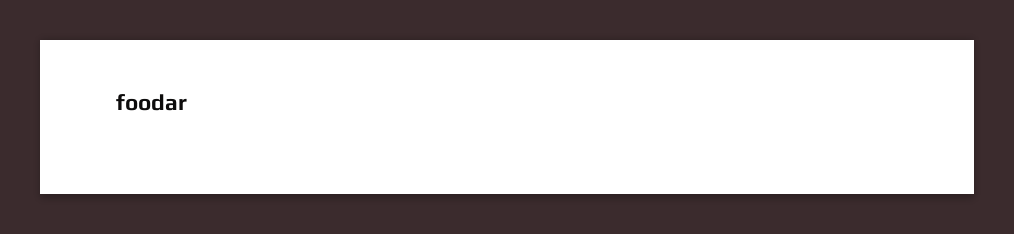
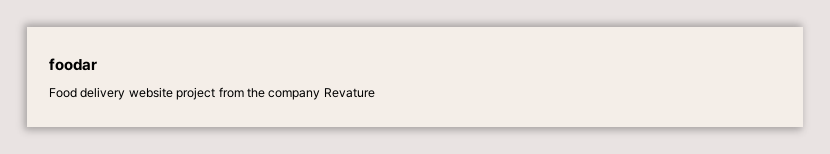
+ Food delivery website project from the company Revature

